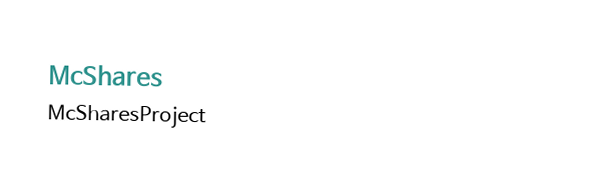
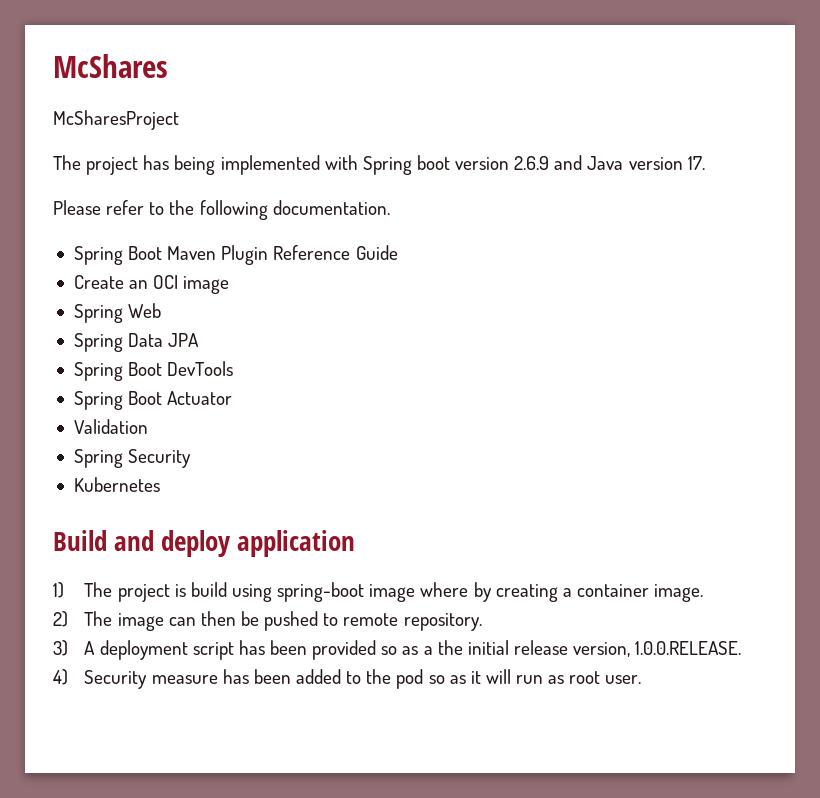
+ The project has being implemented with Spring boot version 2.6.9 and Java version 17.
+ Please refer to the following documentation.
+ Spring Boot Maven Plugin Reference Guide
+ Create an OCI image
+ Spring Web
+ Spring Data JPA
+ Spring Boot DevTools
+ Spring Boot Actuator
+ Validation
+ Spring Security
+ Kubernetes
+ Build and deploy application
+ 1) The project is build using spring-boot image where by creating a container image.
+ 2) The image can then be pushed to remote repository.
+ 3) A deployment script has been provided so as a the initial release version, 1.0.0.RELEASE.
+ 4) Security measure has been added to the pod so as it will run as root user.

